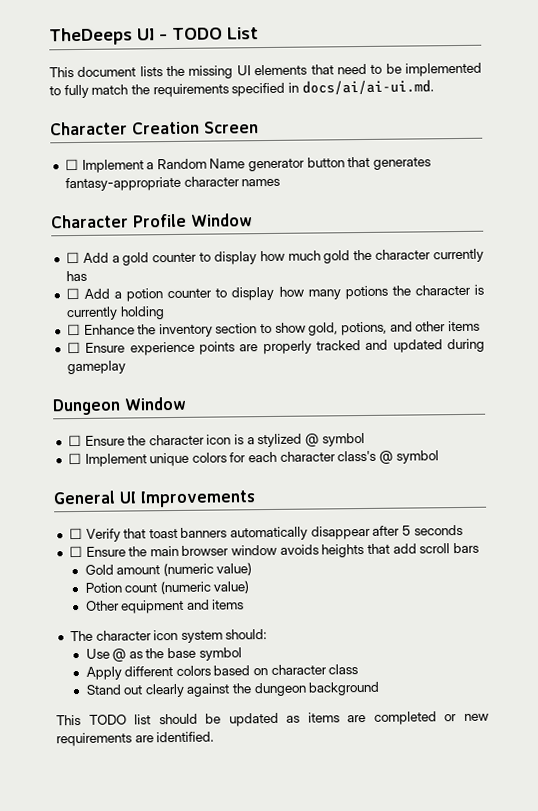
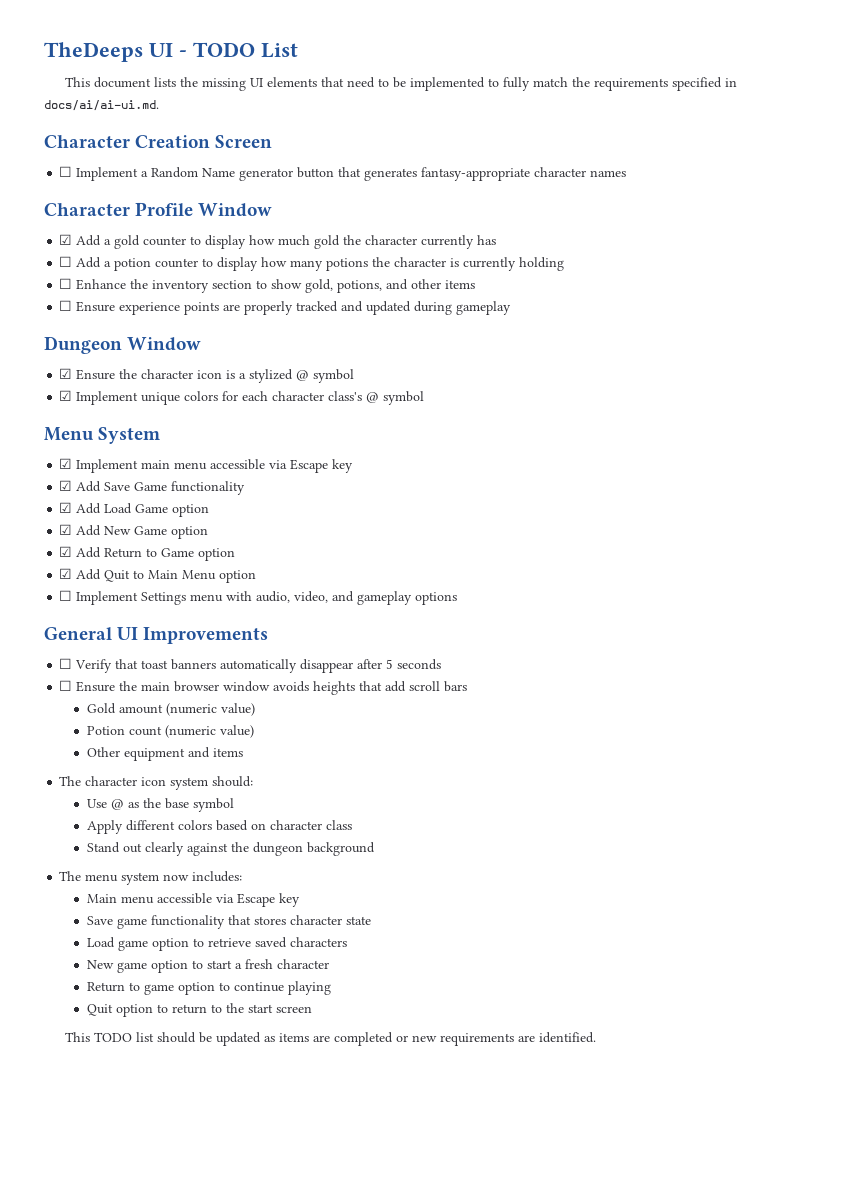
- ☐ Add a gold counter to display how much gold the character currently has
+ ☑ Add a gold counter to display how much gold the character currently has
- ☐ Ensure the character icon is a stylized @ symbol
+ ☑ Ensure the character icon is a stylized @ symbol
- ☐ Implement unique colors for each character class's @ symbol
+ ☑ Implement unique colors for each character class's @ symbol
+ Menu System
+ ☑ Implement main menu accessible via Escape key
+ ☑ Add Save Game functionality
+ ☑ Add Load Game option
+ ☑ Add New Game option
+ ☑ Add Return to Game option
+ ☑ Add Quit to Main Menu option
+ ☐ Implement Settings menu with audio, video, and gameplay options
+ The menu system now includes:
+ Main menu accessible via Escape key
+ Save game functionality that stores character state
+ Load game option to retrieve saved characters
+ New game option to start a fresh character
+ Return to game option to continue playing
+ Quit option to return to the start screen

